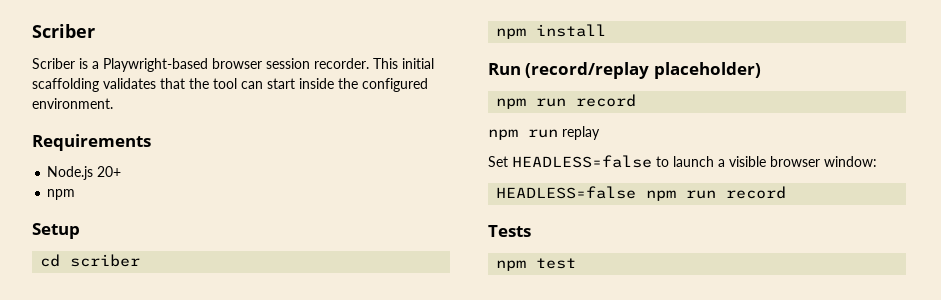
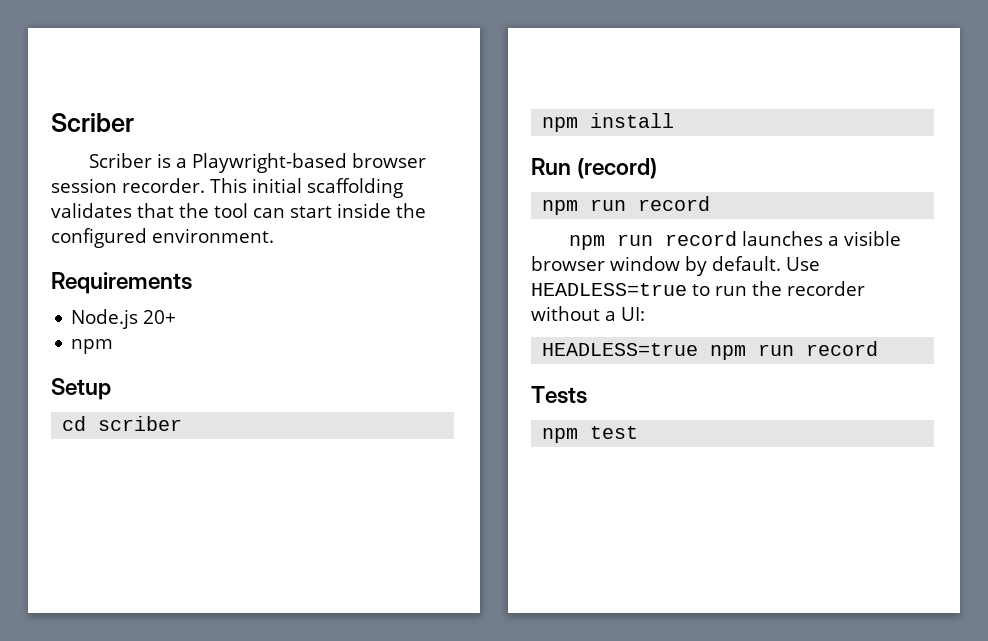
- Run (record/replay placeholder)
+ Run (record)
- npm run replay
- Set HEADLESS=false to launch a visible browser window:
- HEADLESS=false npm run record
+ npm run record launches a visible browser window by default. Use HEADLESS=true to run the recorder without a UI:
+ HEADLESS=true npm run record

